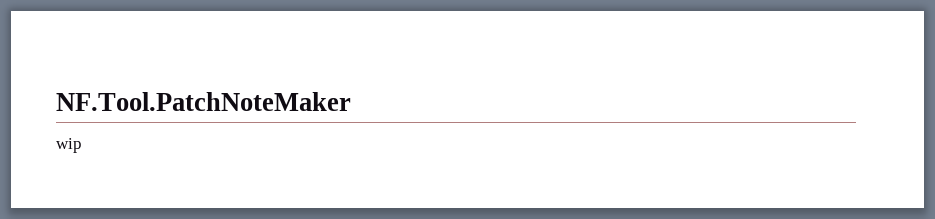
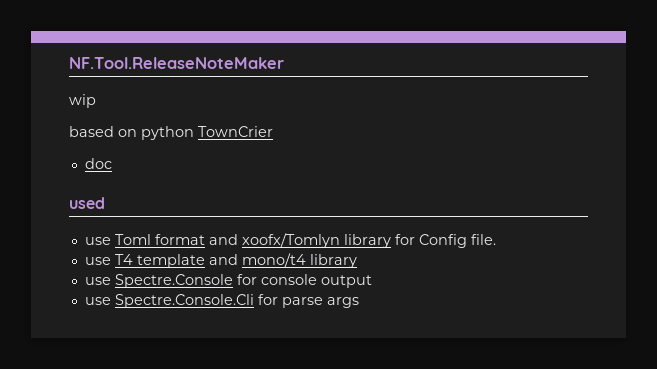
- NF.Tool.PatchNoteMaker
+ NF.Tool.ReleaseNoteMaker
+ based on python TownCrier
+ doc
+ used
+ use Toml format and xoofx/Tomlyn library for Config file.
+ use T4 template and mono/t4 library
+ use Spectre.Console for console output
+ use Spectre.Console.Cli for parse args

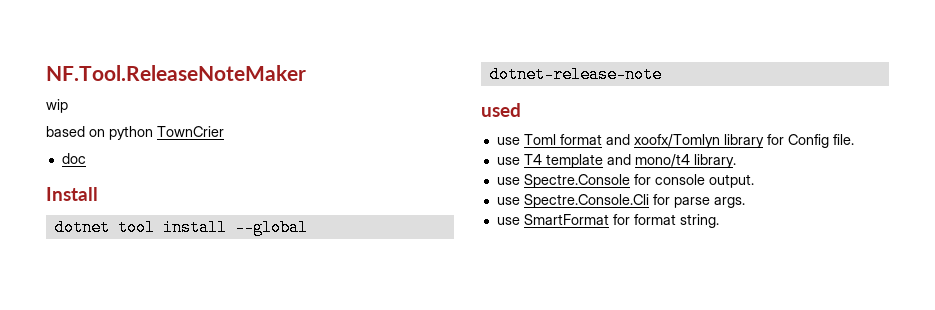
+ Install
+ dotnet tool install --global dotnet-release-note
- use T4 template and mono/t4 library
+ use T4 template and mono/t4 library.
- use Spectre.Console for console output
+ use Spectre.Console for console output.
- use Spectre.Console.Cli for parse args
+ use Spectre.Console.Cli for parse args.
+ use SmartFormat for format string.

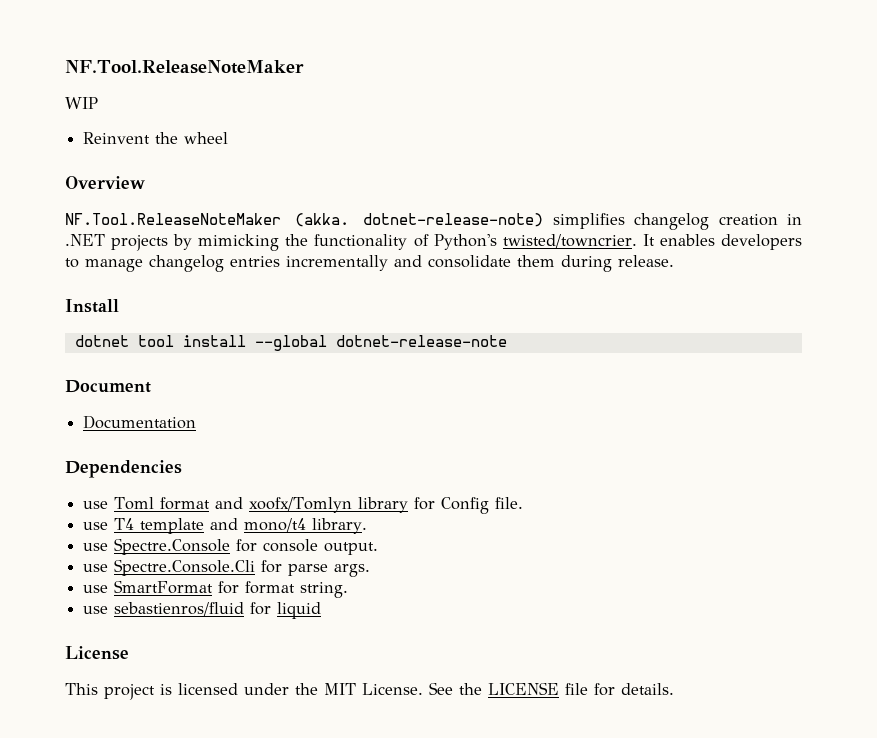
- wip
- based on python TownCrier
- doc
+ WIP
+ Reinvent the wheel
+ Overview
+ NF.Tool.ReleaseNoteMaker (akka. dotnet-release-note) simplifies changelog creation in .NET projects by mimicking the functionality of Python's twisted/towncrier. It enables developers to manage changelog entries incrementally and consolidate them during release.
- used
+ Document
+ Documentation
+ Dependencies
+ use sebastienros/fluid for liquid
+ License
+ This project is licensed under the MIT License. See the LICENSE file for details.

